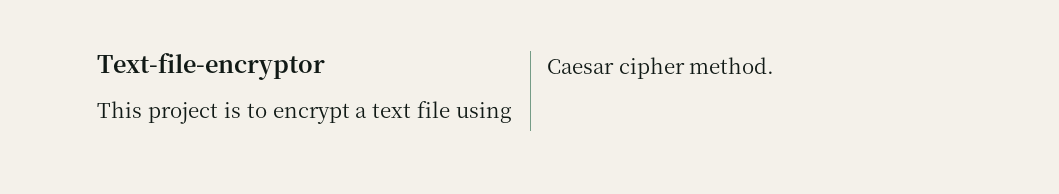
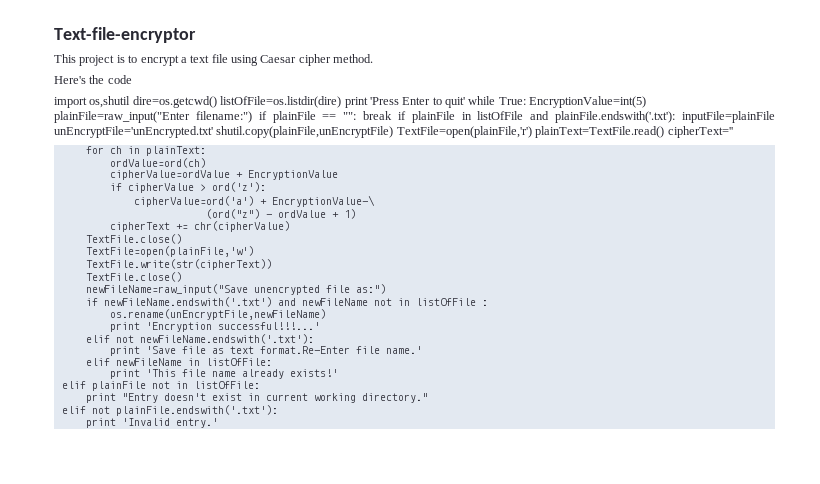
+ Here's the code
+ import os,shutil dire=os.getcwd() listOfFile=os.listdir(dire) print 'Press Enter to quit' while True: EncryptionValue=int(5) plainFile=raw_input("Enter filename:") if plainFile == "": break if plainFile in listOfFile and plainFile.endswith('.txt'): inputFile=plainFile unEncryptFile='unEncrypted.txt' shutil.copy(plainFile,unEncryptFile) TextFile=open(plainFile,'r') plainText=TextFile.read() cipherText=''
+ for ch in plainText:
+ ordValue=ord(ch)
+ cipherValue=ordValue + EncryptionValue
+ if cipherValue > ord('z'):
+ cipherValue=ord('a') + EncryptionValue-\
+ (ord("z") - ordValue + 1)
+ cipherText += chr(cipherValue)
+ TextFile.close()
+ TextFile=open(plainFile,'w')
+ TextFile.write(str(cipherText))
+ TextFile.close()
+ newFileName=raw_input("Save unencrypted file as:")
+ if newFileName.endswith('.txt') and newFileName not in listOfFile :
+ os.rename(unEncryptFile,newFileName)
+ print 'Encryption successful!!!...'
+ elif not newFileName.endswith('.txt'):
+ print 'Save file as text format.Re-Enter file name.'
+ elif newFileName in listOfFile:
+ print 'This file name already exists!'
+ elif plainFile not in listOfFile:
+ print "Entry doesn't exist in current working directory."
+ elif not plainFile.endswith('.txt'):
+ print 'Invalid entry.'

